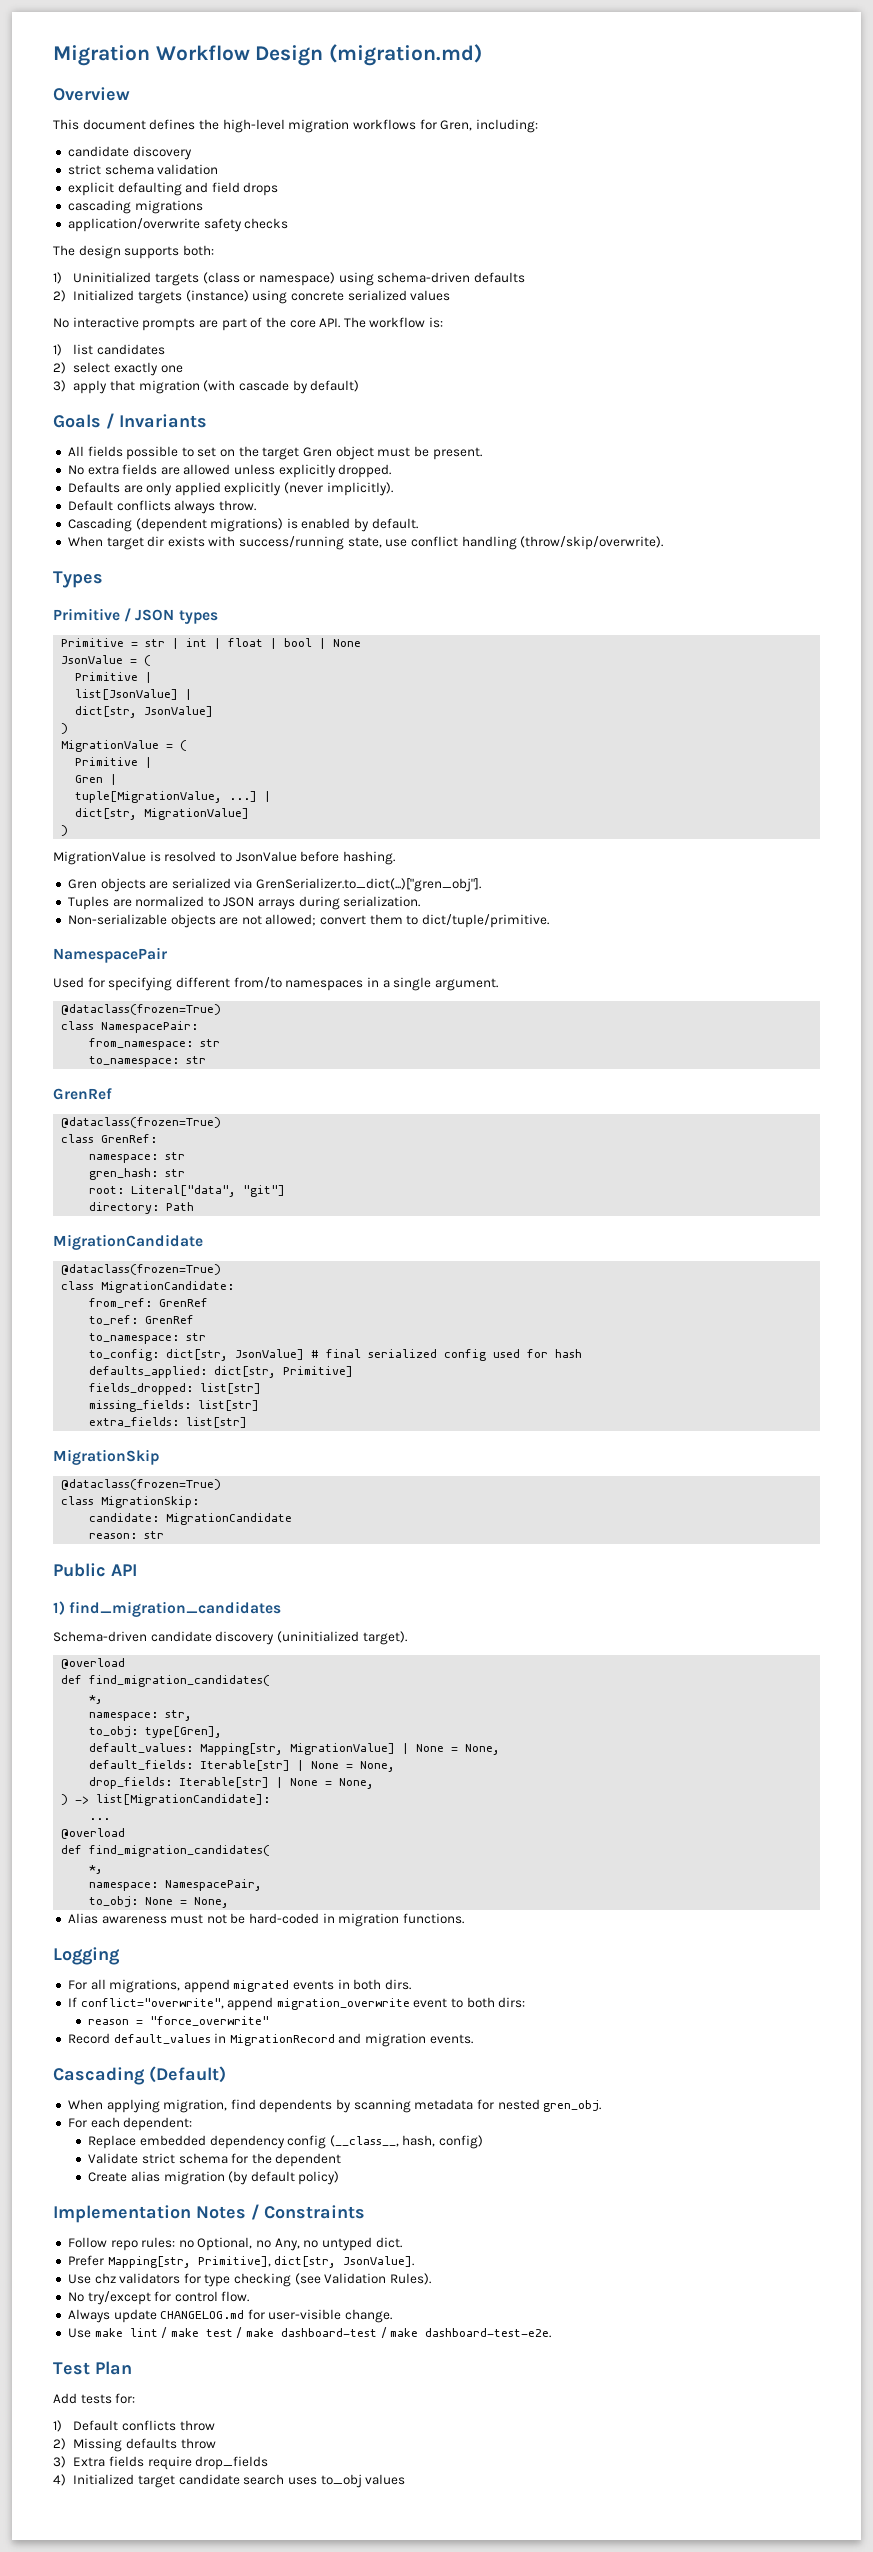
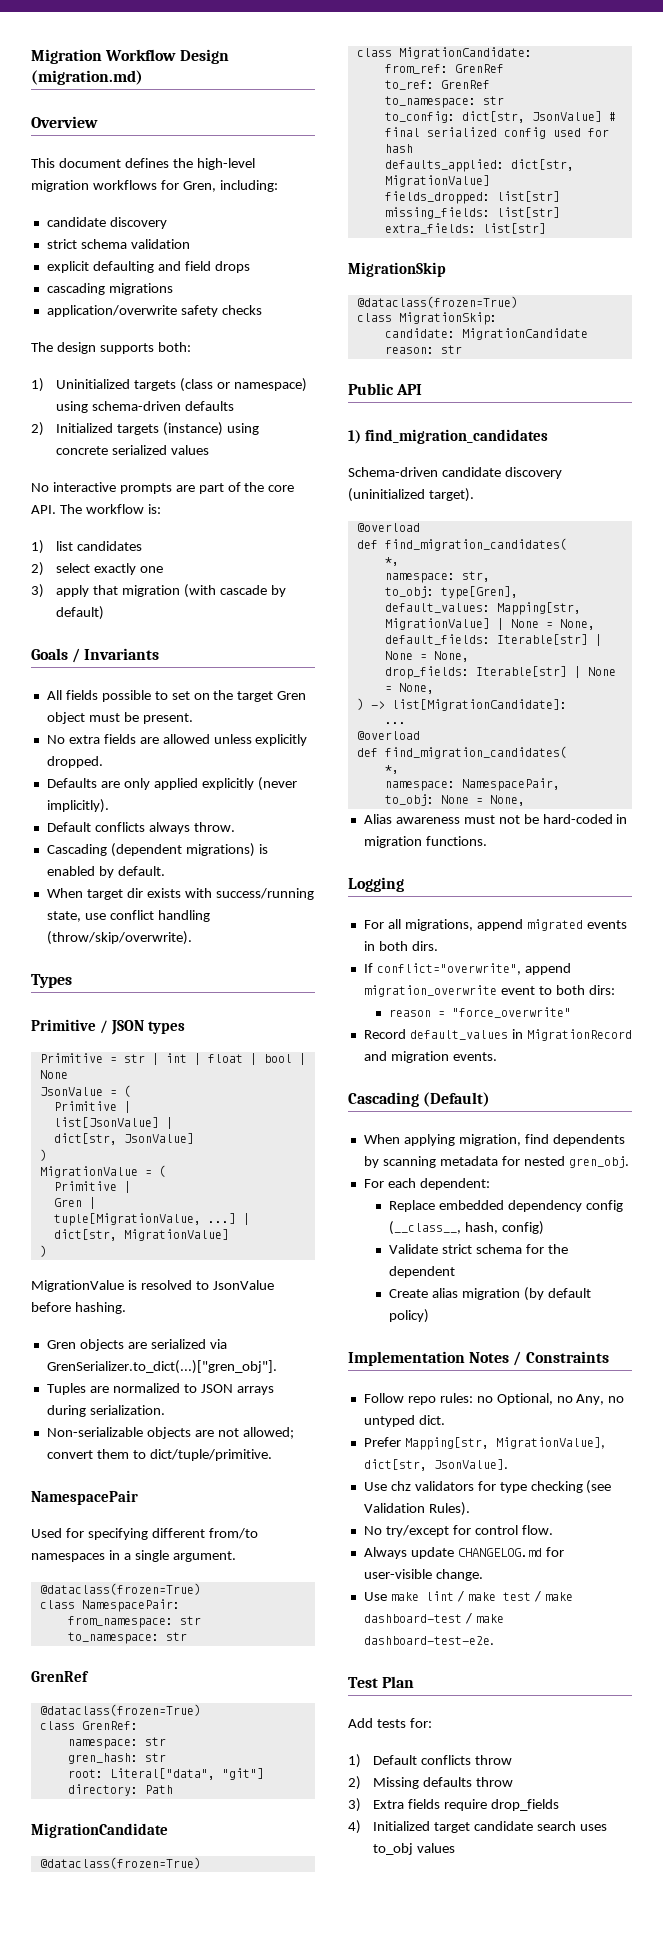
- defaults_applied: dict[str, Primitive]
+ defaults_applied: dict[str, MigrationValue]
- Prefer Mapping[str, Primitive], dict[str, JsonValue].
+ Prefer Mapping[str, MigrationValue], dict[str, JsonValue].

